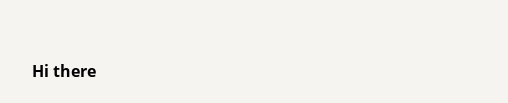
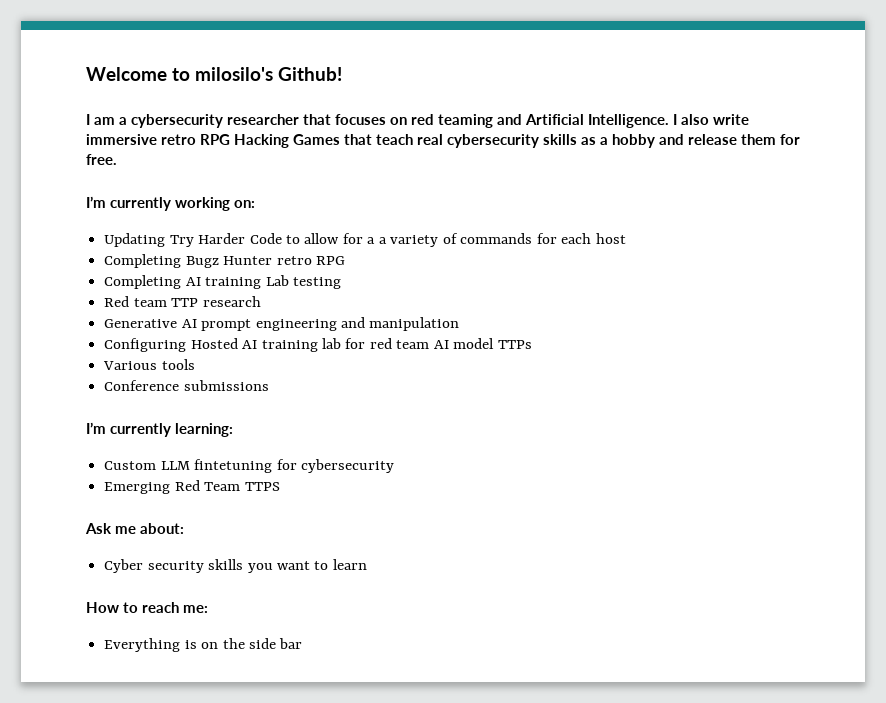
- Hi there
+ Welcome to milosilo's Github!
+ I am a cybersecurity researcher that focuses on red teaming and Artificial Intelligence. I also write immersive retro RPG Hacking Games that teach real cybersecurity skills as a hobby and release them for free.
+ I’m currently working on:
+ Updating Try Harder Code to allow for a a variety of commands for each host
+ Completing Bugz Hunter retro RPG
+ Completing AI training Lab testing
+ Red team TTP research
+ Generative AI prompt engineering and manipulation
+ Configuring Hosted AI training lab for red team AI model TTPs
+ Various tools
+ Conference submissions
+ I’m currently learning:
+ Custom LLM fintetuning for cybersecurity
+ Emerging Red Team TTPS
+ Ask me about:
+ Cyber security skills you want to learn
+ How to reach me:
+ Everything is on the side bar

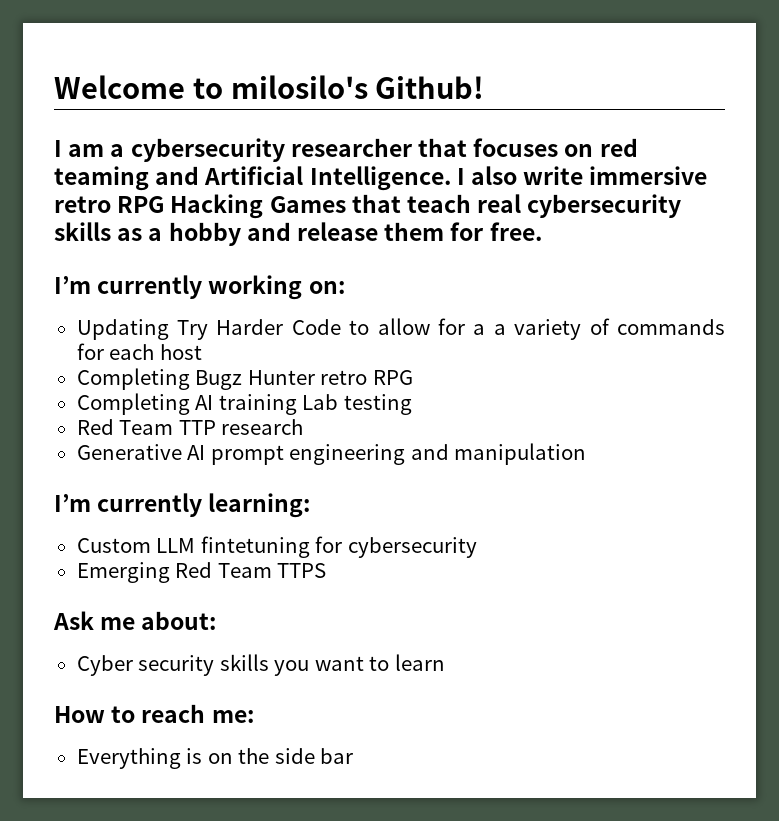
- Red team TTP research
+ Red Team TTP research
- Configuring Hosted AI training lab for red team AI model TTPs
- Various tools
- Conference submissions

